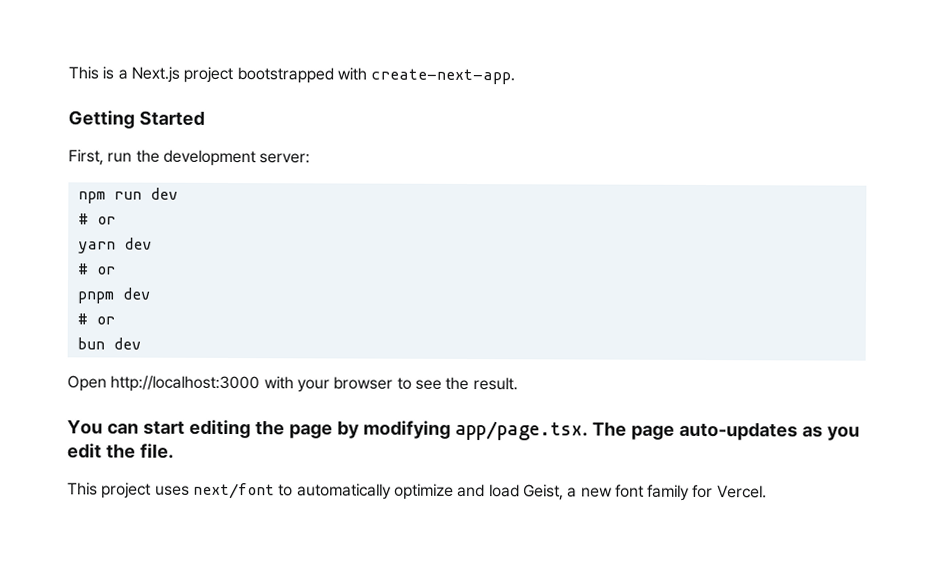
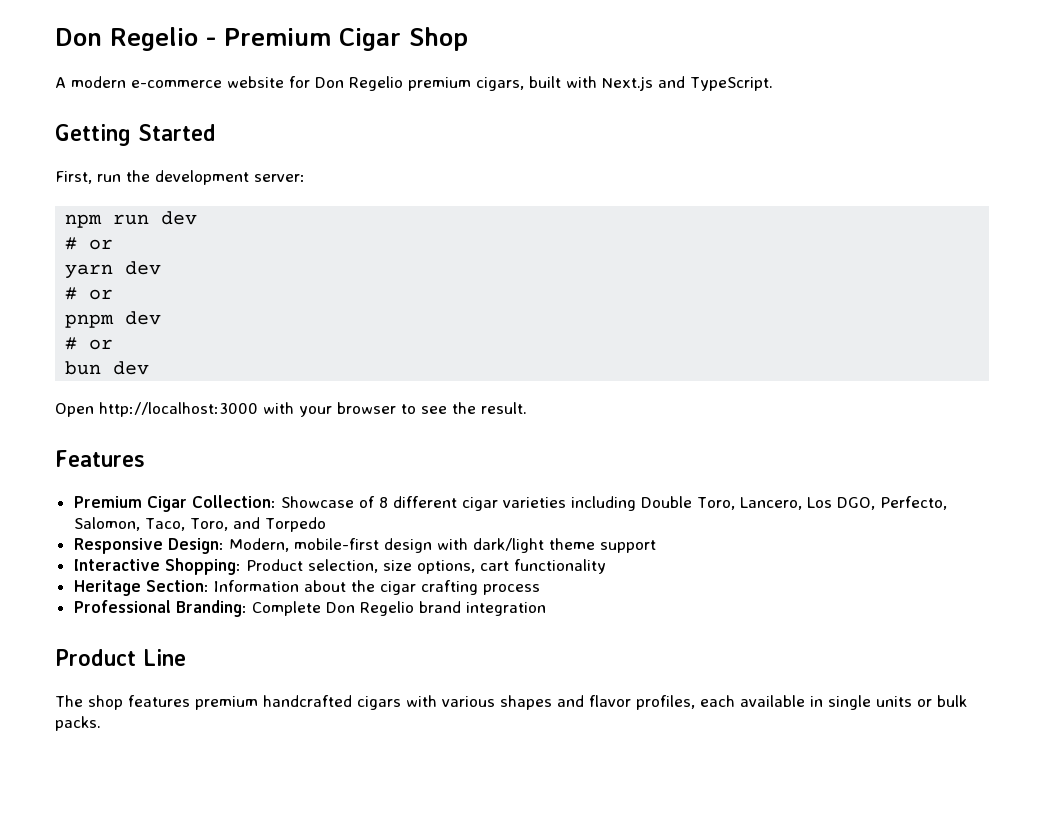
- This is a Next.js project bootstrapped with create-next-app.
+ Don Regelio - Premium Cigar Shop
+ A modern e-commerce website for Don Regelio premium cigars, built with Next.js and TypeScript.
- You can start editing the page by modifying app/page.tsx. The page auto-updates as you edit the file.
- This project uses next/font to automatically optimize and load Geist, a new font family for Vercel.
+ Features
+ Premium Cigar Collection: Showcase of 8 different cigar varieties including Double Toro, Lancero, Los DGO, Perfecto, Salomon, Taco, Toro, and Torpedo
+ Responsive Design: Modern, mobile-first design with dark/light theme support
+ Interactive Shopping: Product selection, size options, cart functionality
+ Heritage Section: Information about the cigar crafting process
+ Professional Branding: Complete Don Regelio brand integration
+ Product Line
+ The shop features premium handcrafted cigars with various shapes and flavor profiles, each available in single units or bulk packs.

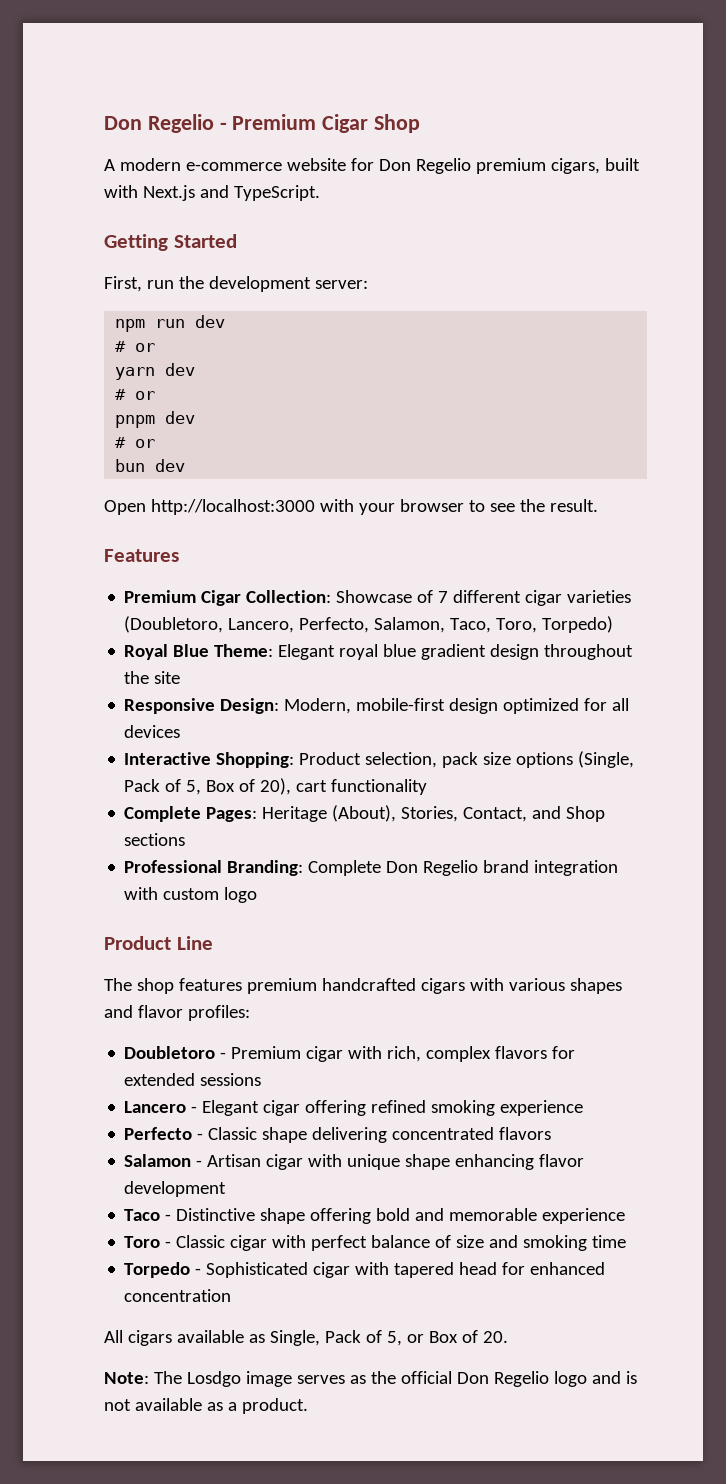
- Premium Cigar Collection: Showcase of 8 different cigar varieties including Double Toro, Lancero, Los DGO, Perfecto, Salomon, Taco, Toro, and Torpedo
+ Premium Cigar Collection: Showcase of 7 different cigar varieties (Doubletoro, Lancero, Perfecto, Salamon, Taco, Toro, Torpedo)
+ Royal Blue Theme: Elegant royal blue gradient design throughout the site
- Responsive Design: Modern, mobile-first design with dark/light theme support
+ Responsive Design: Modern, mobile-first design optimized for all devices
- Interactive Shopping: Product selection, size options, cart functionality
- Heritage Section: Information about the cigar crafting process
+ Interactive Shopping: Product selection, pack size options (Single, Pack of 5, Box of 20), cart functionality
+ Complete Pages: Heritage (About), Stories, Contact, and Shop sections
- Professional Branding: Complete Don Regelio brand integration
+ Professional Branding: Complete Don Regelio brand integration with custom logo
- The shop features premium handcrafted cigars with various shapes and flavor profiles, each available in single units or bulk packs.
+ The shop features premium handcrafted cigars with various shapes and flavor profiles:
+ Doubletoro - Premium cigar with rich, complex flavors for extended sessions
+ Lancero - Elegant cigar offering refined smoking experience
+ Perfecto - Classic shape delivering concentrated flavors
+ Salamon - Artisan cigar with unique shape enhancing flavor development
+ Taco - Distinctive shape offering bold and memorable experience
+ Toro - Classic cigar with perfect balance of size and smoking time
+ Torpedo - Sophisticated cigar with tapered head for enhanced concentration
+ All cigars available as Single, Pack of 5, or Box of 20.
+ Note: The Losdgo image serves as the official Don Regelio logo and is not available as a product.

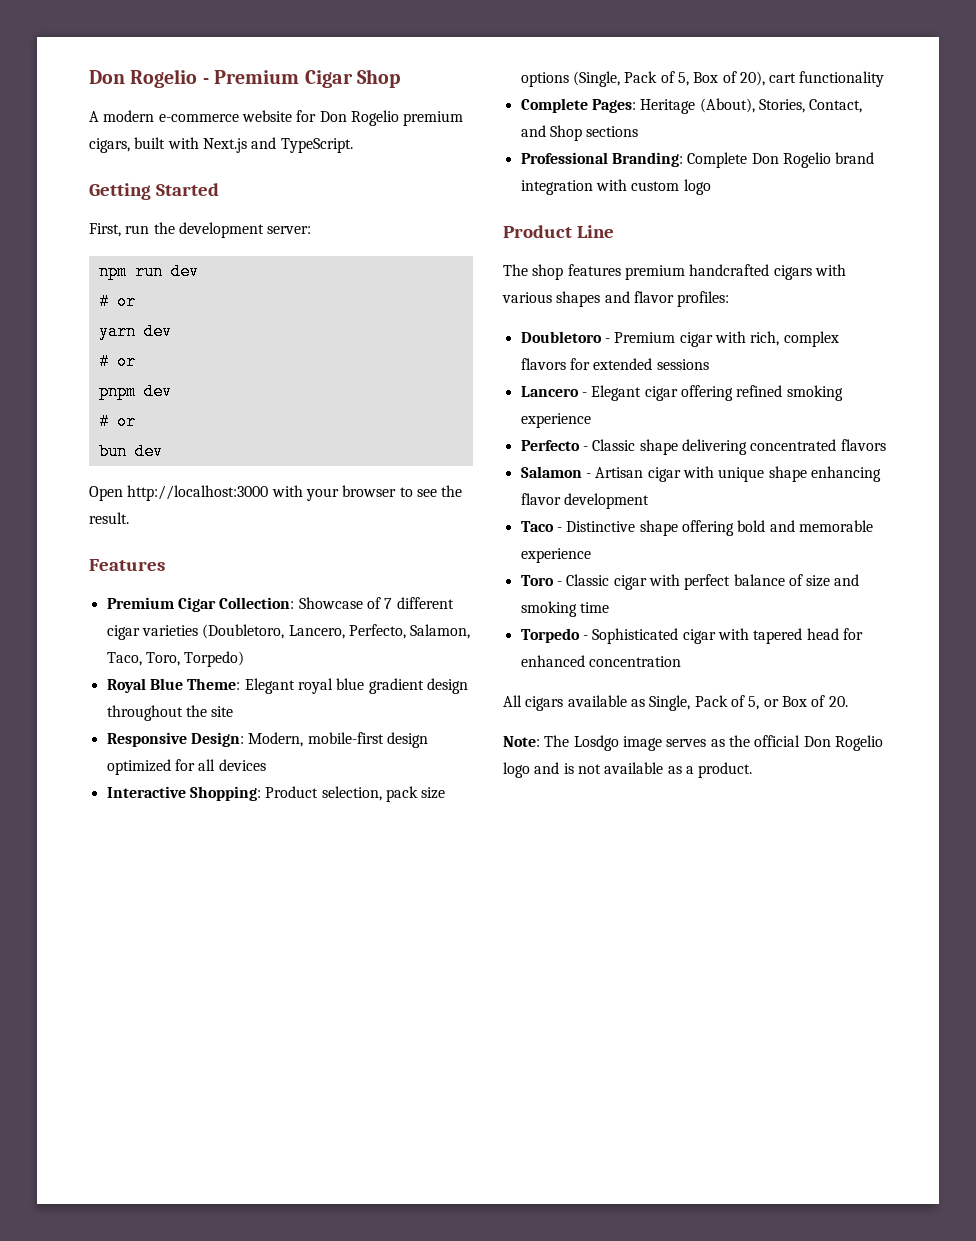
- Don Regelio - Premium Cigar Shop
+ Don Rogelio - Premium Cigar Shop
- A modern e-commerce website for Don Regelio premium cigars, built with Next.js and TypeScript.
+ A modern e-commerce website for Don Rogelio premium cigars, built with Next.js and TypeScript.
- Professional Branding: Complete Don Regelio brand integration with custom logo
+ Professional Branding: Complete Don Rogelio brand integration with custom logo
- Note: The Losdgo image serves as the official Don Regelio logo and is not available as a product.
+ Note: The Losdgo image serves as the official Don Rogelio logo and is not available as a product.

